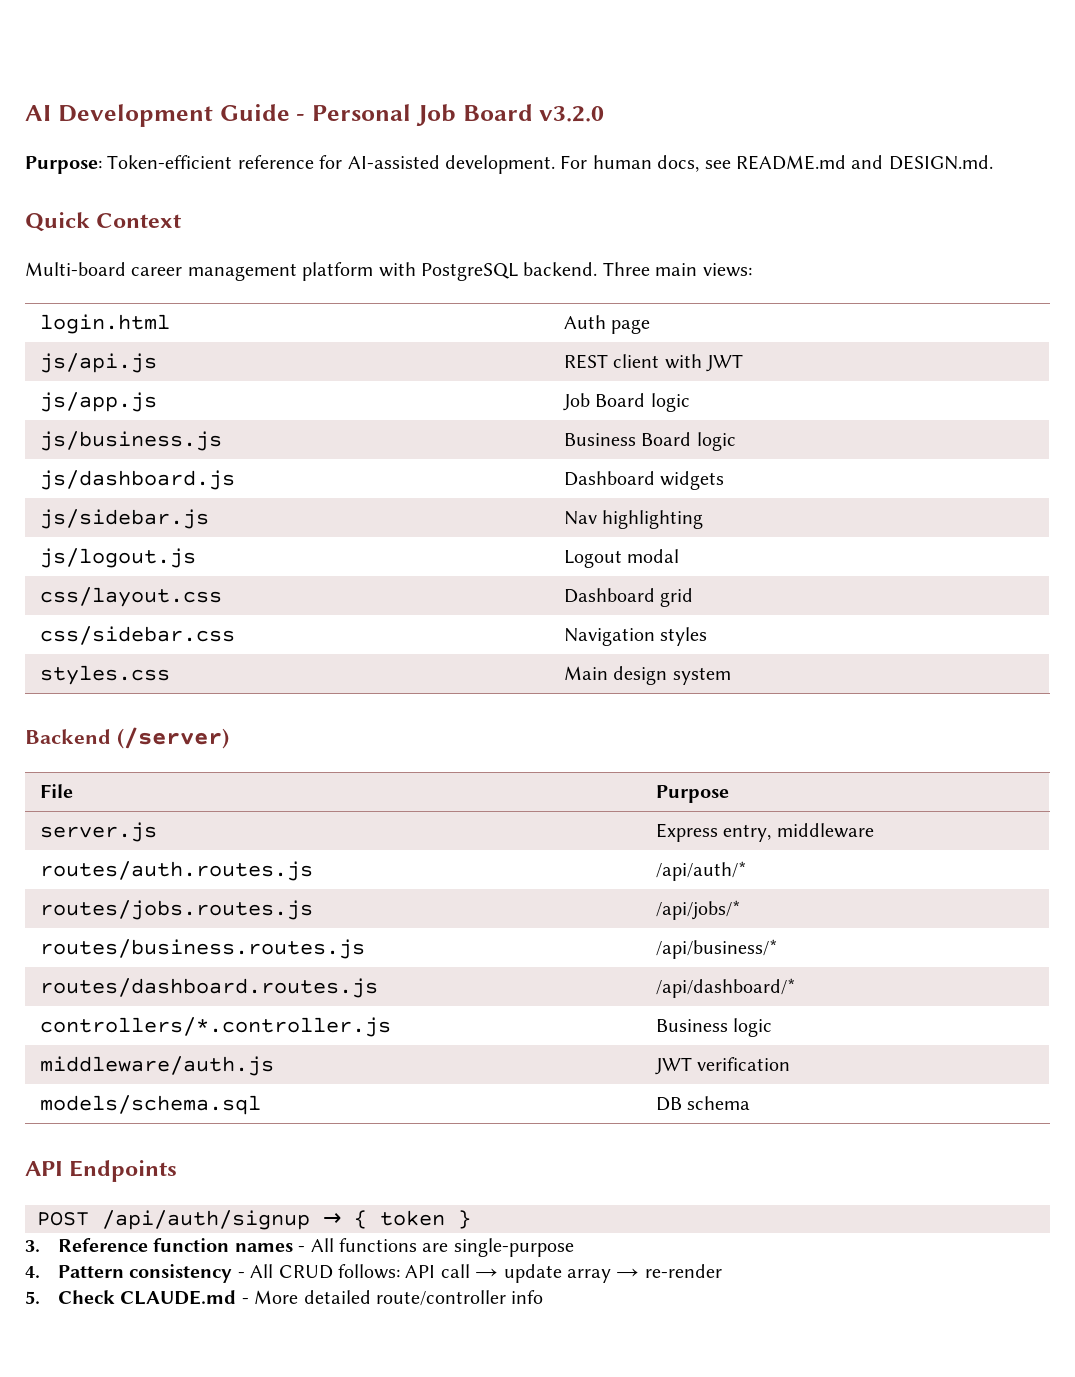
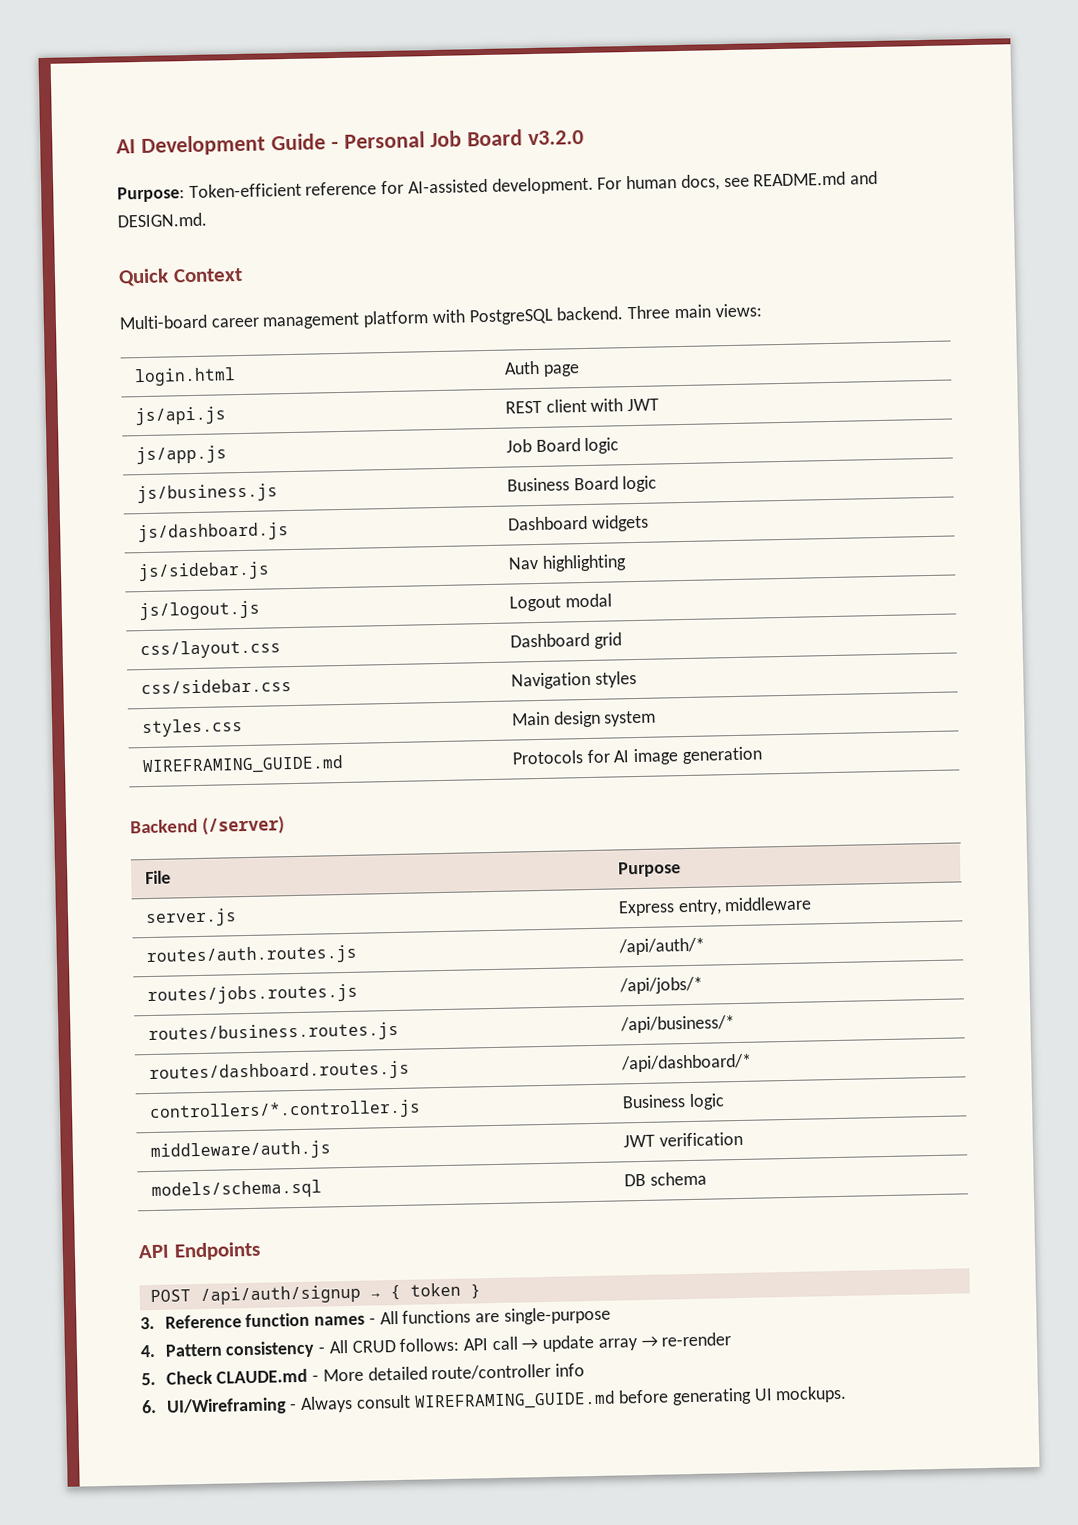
+ WIREFRAMING_GUIDE.md | Protocols for AI image generation
+ 6. UI/Wireframing - Always consult WIREFRAMING_GUIDE.md before generating UI mockups.

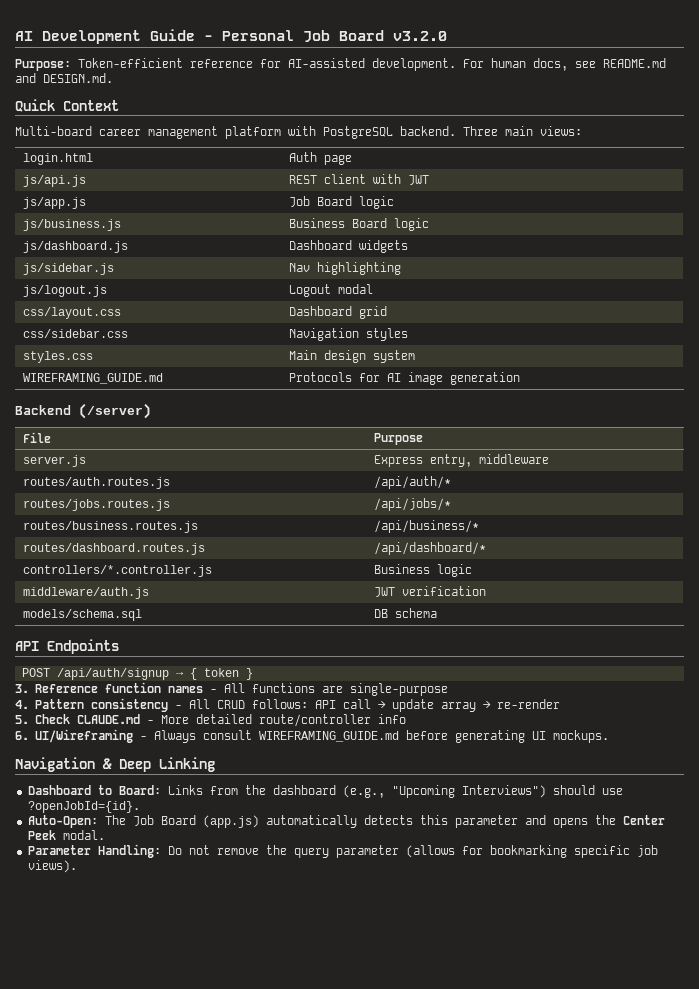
+ Navigation & Deep Linking
+ Dashboard to Board: Links from the dashboard (e.g., "Upcoming Interviews") should use ?openJobId={id}.
+ Auto-Open: The Job Board (app.js) automatically detects this parameter and opens the Center Peek modal.
+ Parameter Handling: Do not remove the query parameter (allows for bookmarking specific job views).

